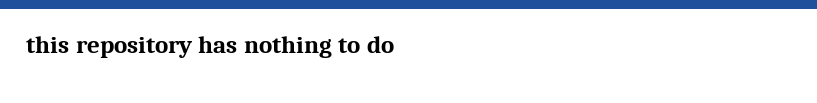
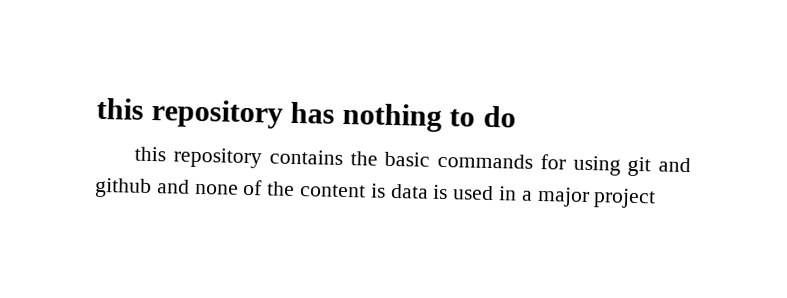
+ this repository contains the basic commands for using git and github and none of the content is data is used in a major project

